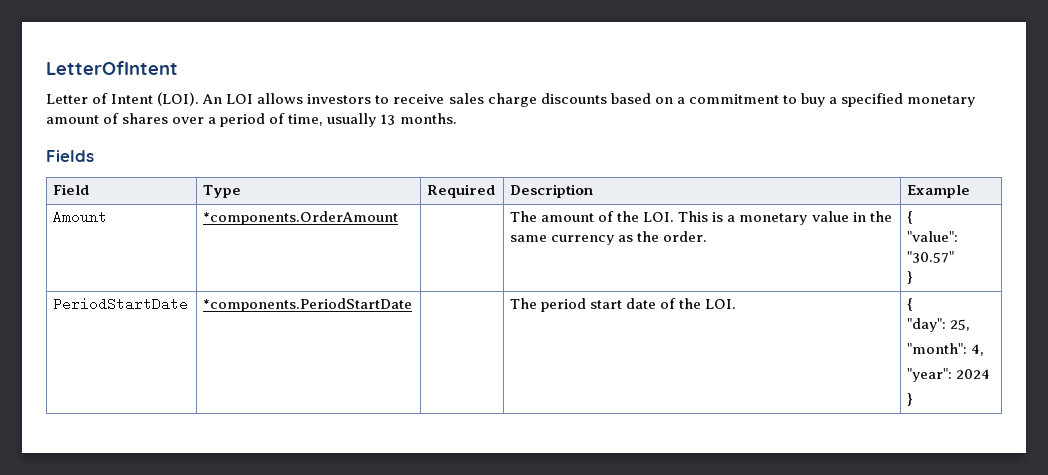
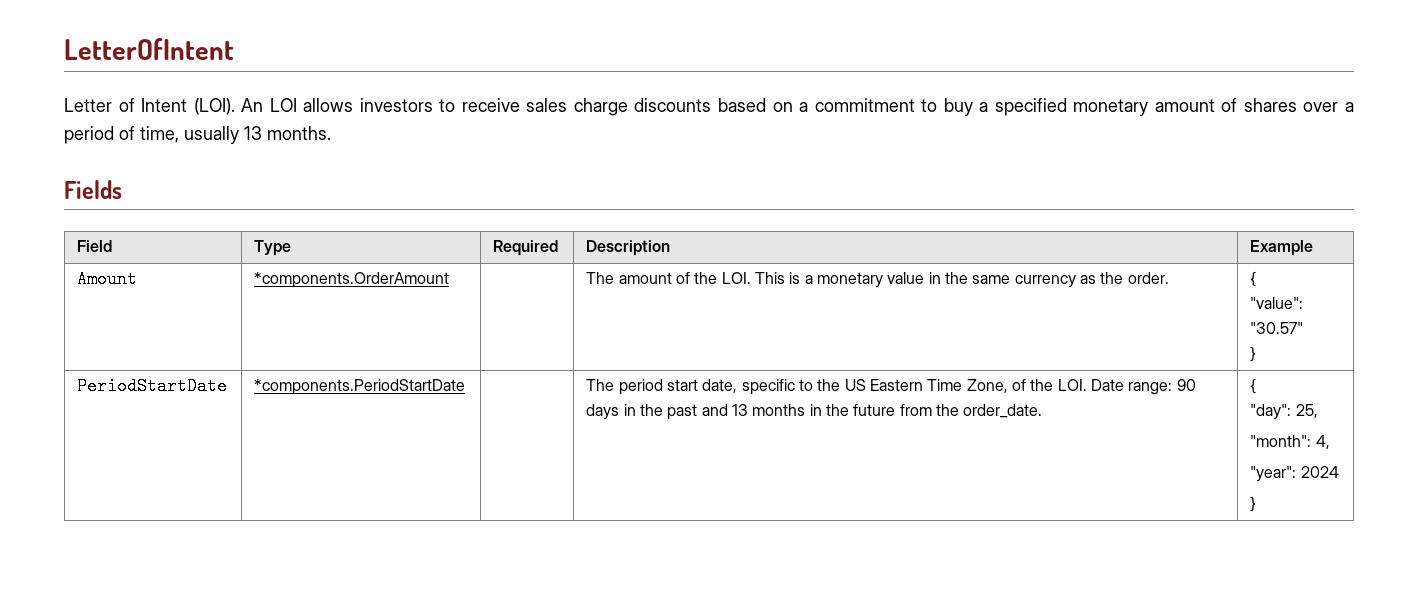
- PeriodStartDate | *components.PeriodStartDate | | The period start date of the LOI. | {
+ PeriodStartDate | *components.PeriodStartDate | | The period start date, specific to the US Eastern Time Zone, of the LOI. Date range: 90 days in the past and 13 months in the future from the order_date. | {

